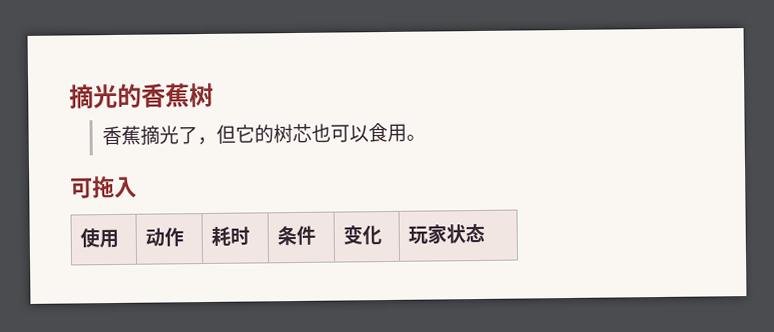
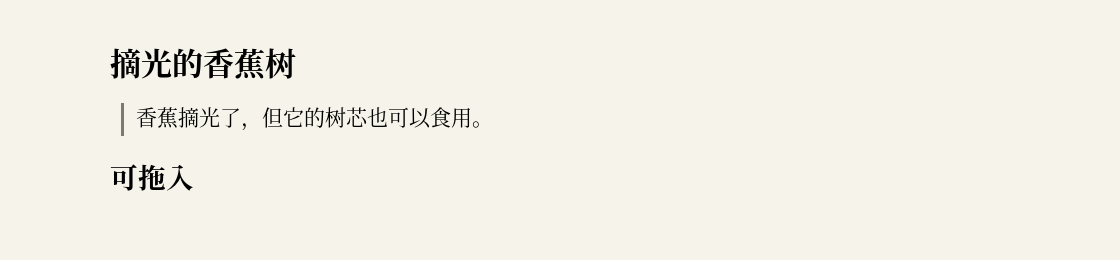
- 使用 | 动作 | 耗时 | 条件 | 变化 | 玩家状态

